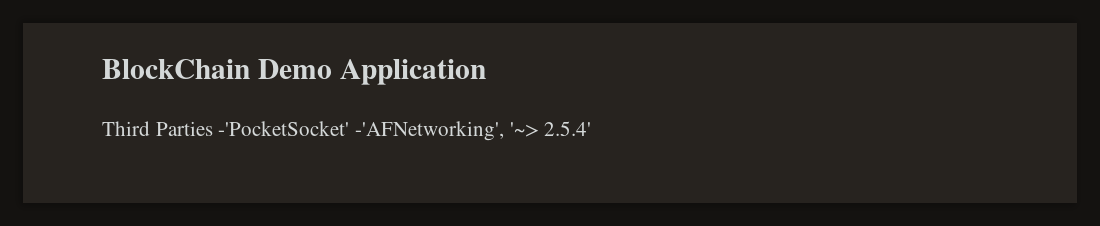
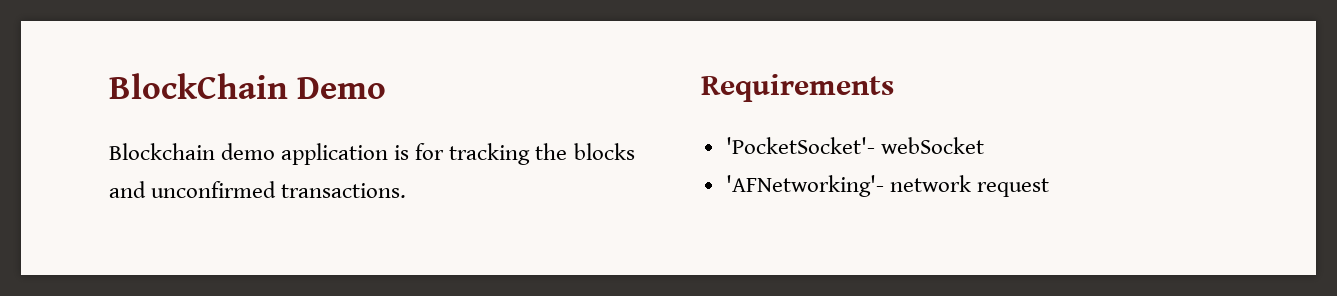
- BlockChain Demo Application
- Third Parties -'PocketSocket' -'AFNetworking', '~> 2.5.4'
+ BlockChain Demo
+ Blockchain demo application is for tracking the blocks and unconfirmed transactions.
+ Requirements
+ 'PocketSocket'- webSocket
+ 'AFNetworking'- network request

